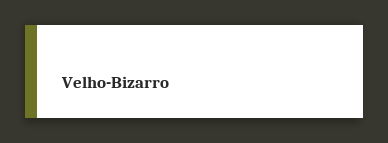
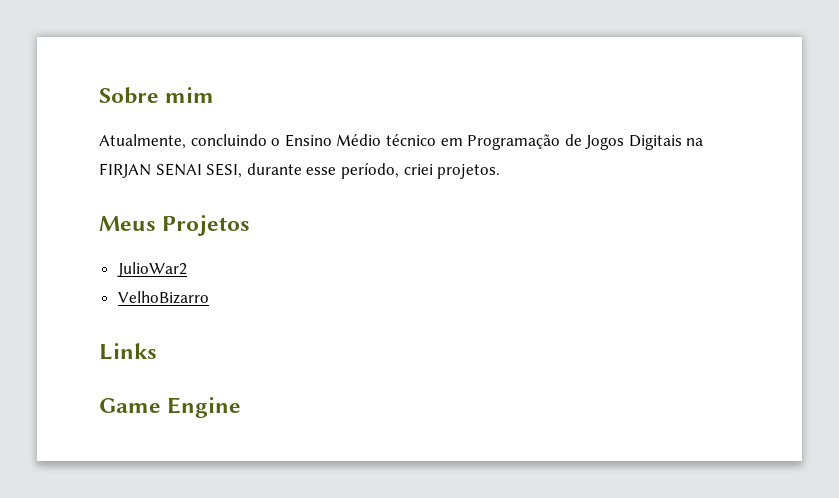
- Velho-Bizarro
+ Sobre mim
+ Atualmente, concluindo o Ensino Médio técnico em Programação de Jogos Digitais na FIRJAN SENAI SESI, durante esse período, criei projetos.
+ Meus Projetos
+ JulioWar2
+ VelhoBizarro
+ Links
+ Game Engine

